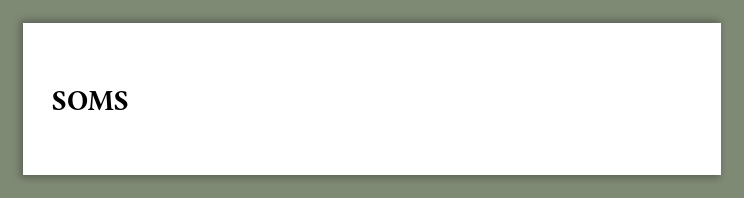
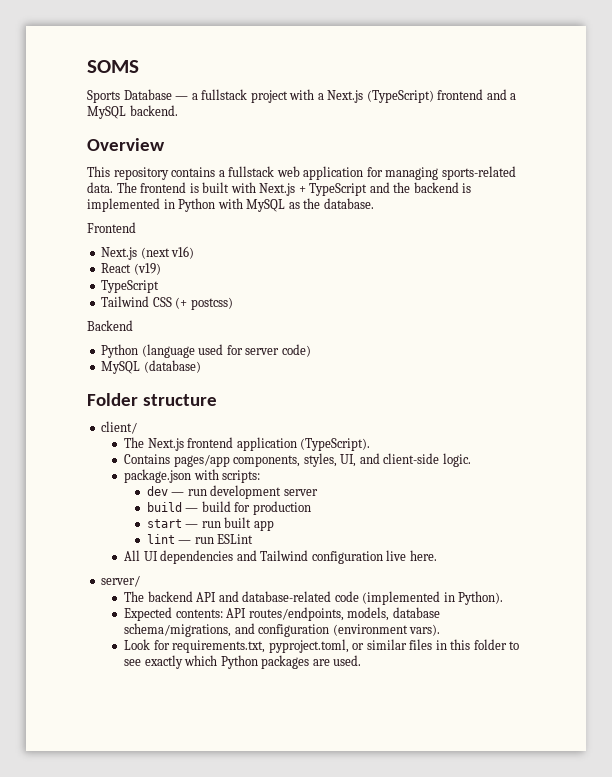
+ Sports Database — a fullstack project with a Next.js (TypeScript) frontend and a MySQL backend.
+ Overview
+ This repository contains a fullstack web application for managing sports-related data. The frontend is built with Next.js + TypeScript and the backend is implemented in Python with MySQL as the database.
+ Frontend
+ Next.js (next v16)
+ React (v19)
+ TypeScript
+ Tailwind CSS (+ postcss)
+ Backend
+ Python (language used for server code)
+ MySQL (database)
+ Folder structure
+ client/
+ The Next.js frontend application (TypeScript).
+ Contains pages/app components, styles, UI, and client-side logic.
+ package.json with scripts:
+ dev — run development server
+ build — build for production
+ start — run built app
+ lint — run ESLint
+ All UI dependencies and Tailwind configuration live here.
+ server/
+ The backend API and database-related code (implemented in Python).
+ Expected contents: API routes/endpoints, models, database schema/migrations, and configuration (environment vars).
+ Look for requirements.txt, pyproject.toml, or similar files in this folder to see exactly which Python packages are used.

